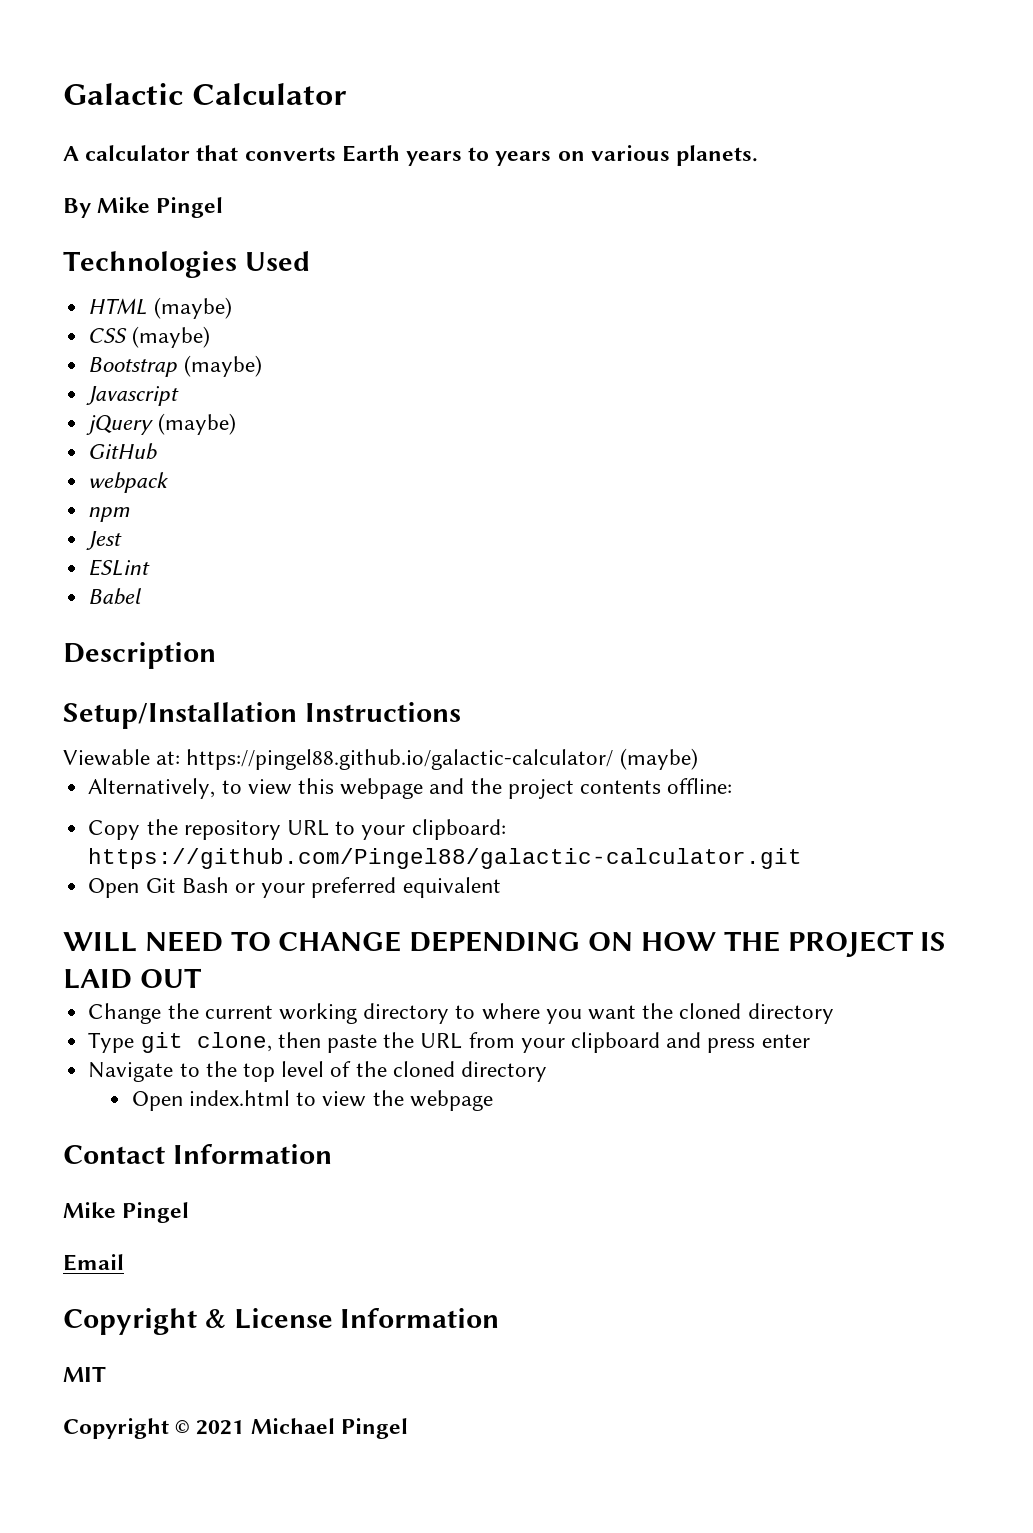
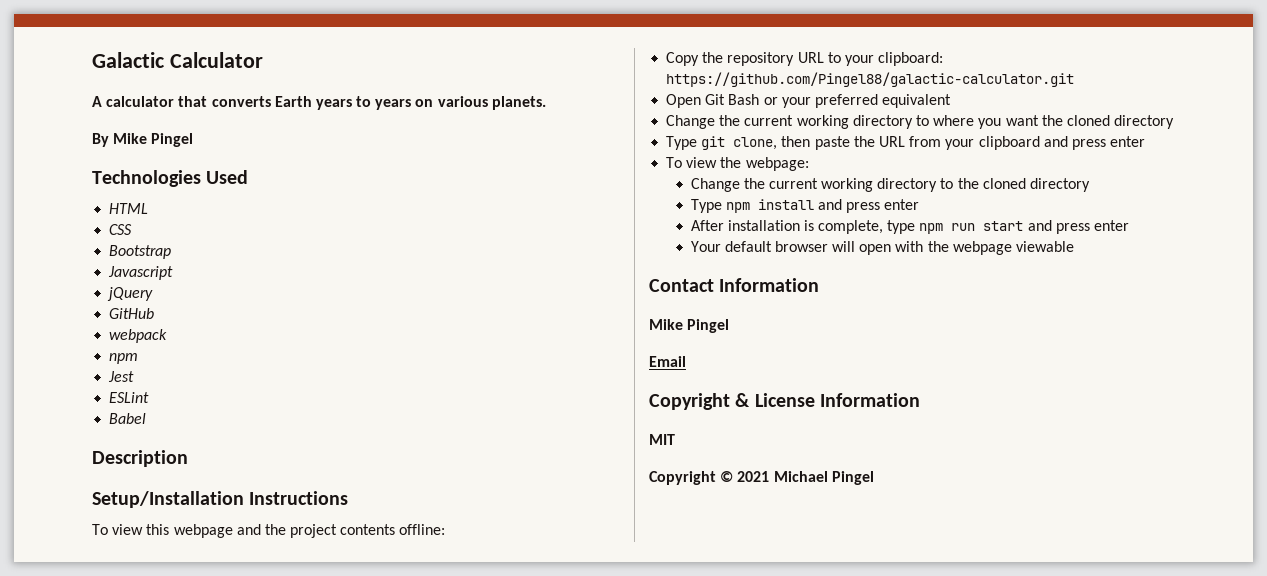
- HTML (maybe)
+ HTML
- CSS (maybe)
+ CSS
- Bootstrap (maybe)
+ Bootstrap
- jQuery (maybe)
+ jQuery
- Viewable at: https://pingel88.github.io/galactic-calculator/ (maybe)
- Alternatively, to view this webpage and the project contents offline:
+ To view this webpage and the project contents offline:
- WILL NEED TO CHANGE DEPENDING ON HOW THE PROJECT IS LAID OUT
- Navigate to the top level of the cloned directory
- Open index.html to view the webpage
+ To view the webpage:
+ Change the current working directory to the cloned directory
+ Type npm install and press enter
+ After installation is complete, type npm run start and press enter
+ Your default browser will open with the webpage viewable

